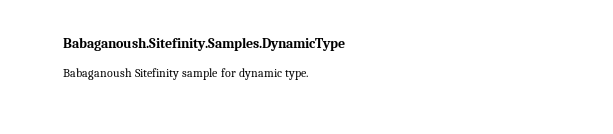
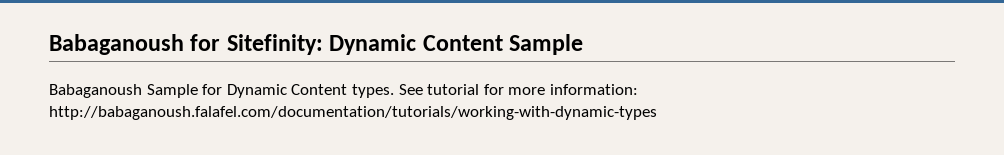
- Babaganoush.Sitefinity.Samples.DynamicType
- Babaganoush Sitefinity sample for dynamic type.
+ Babaganoush for Sitefinity: Dynamic Content Sample
+ Babaganoush Sample for Dynamic Content types. See tutorial for more information: http://babaganoush.falafel.com/documentation/tutorials/working-with-dynamic-types

